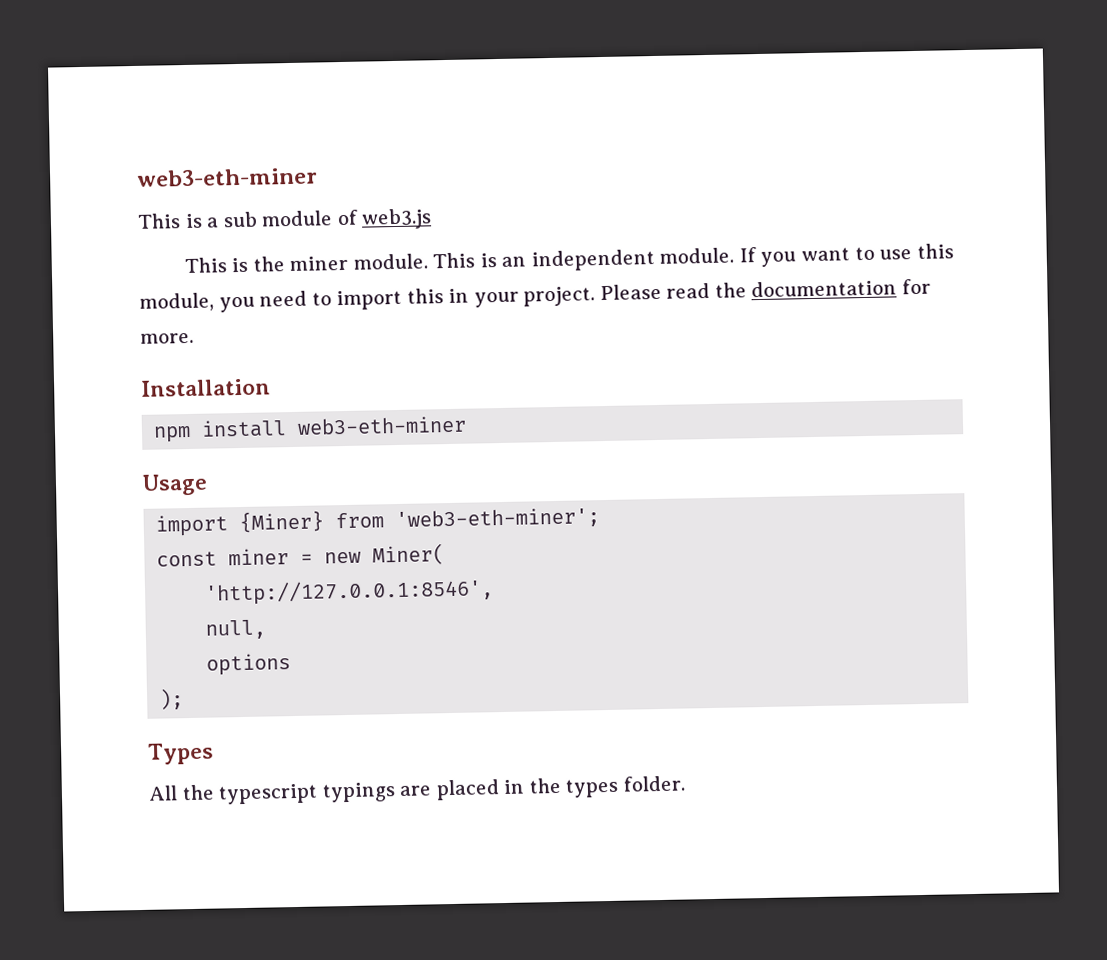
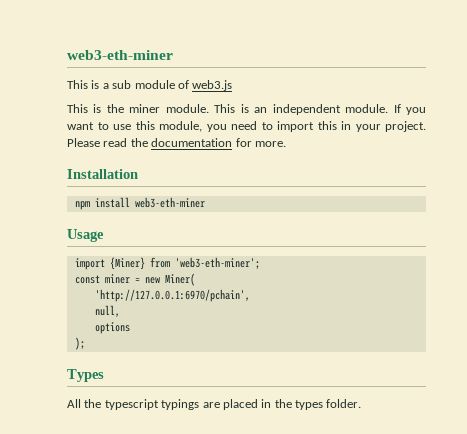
- 'http://127.0.0.1:8546',
+ 'http://127.0.0.1:6970/pchain',

